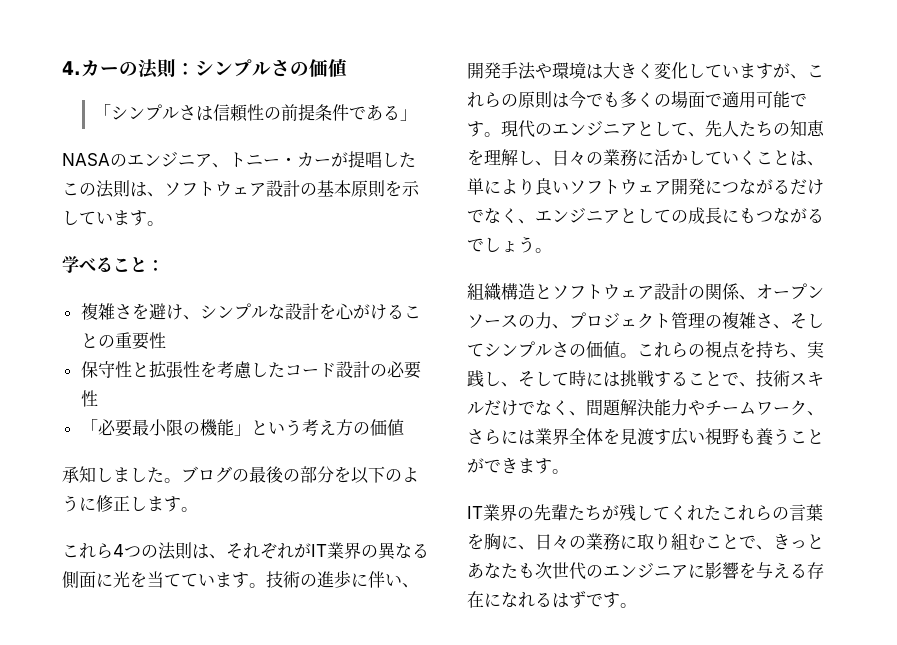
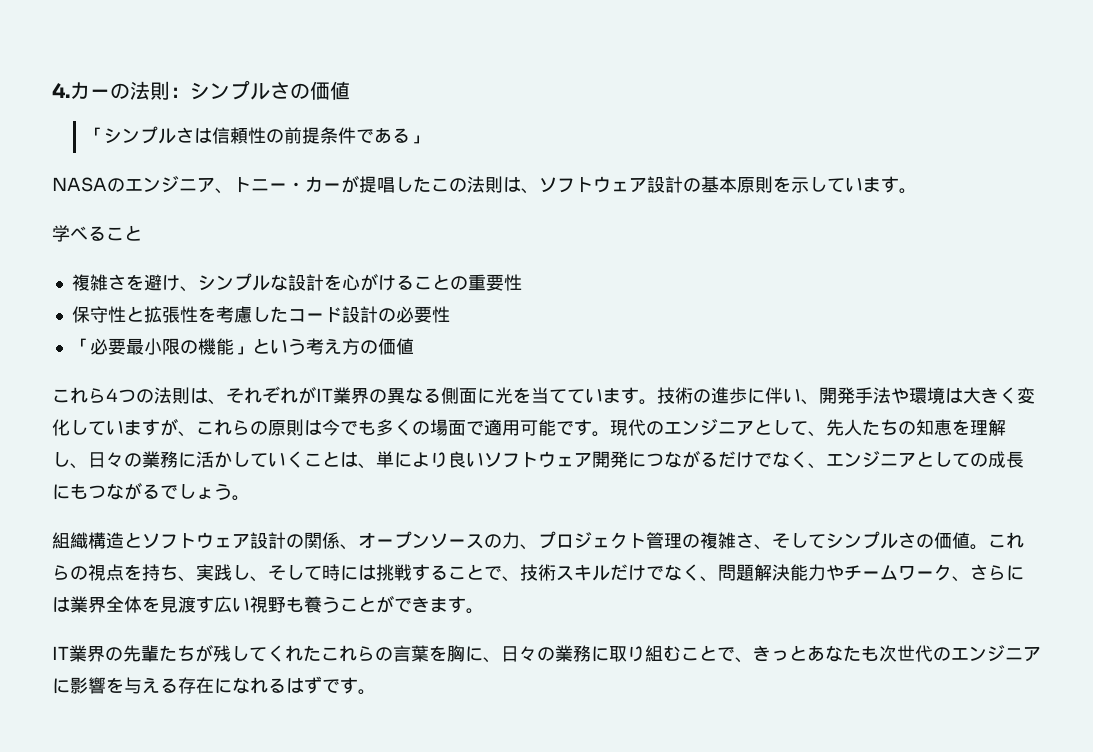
- 学べること：
+ 学べること
- 承知しました。ブログの最後の部分を以下のように修正します。

